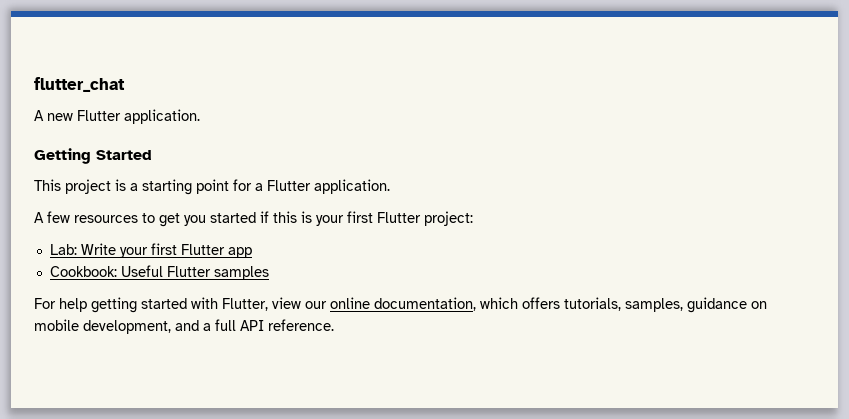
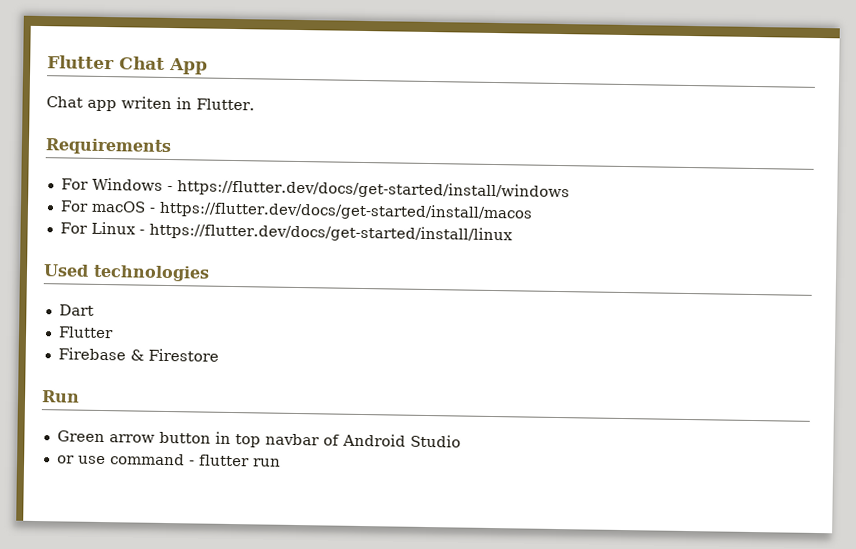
- flutter_chat
- A new Flutter application.
- Getting Started
- This project is a starting point for a Flutter application.
- A few resources to get you started if this is your first Flutter project:
- Lab: Write your first Flutter app
- Cookbook: Useful Flutter samples
- For help getting started with Flutter, view our online documentation, which offers tutorials, samples, guidance on mobile development, and a full API reference.
+ Flutter Chat App
+ Chat app writen in Flutter.
+ Requirements
+ For Windows - https://flutter.dev/docs/get-started/install/windows
+ For macOS - https://flutter.dev/docs/get-started/install/macos
+ For Linux - https://flutter.dev/docs/get-started/install/linux
+ Used technologies
+ Dart
+ Flutter
+ Firebase & Firestore
+ Run
+ Green arrow button in top navbar of Android Studio
+ or use command - flutter run

